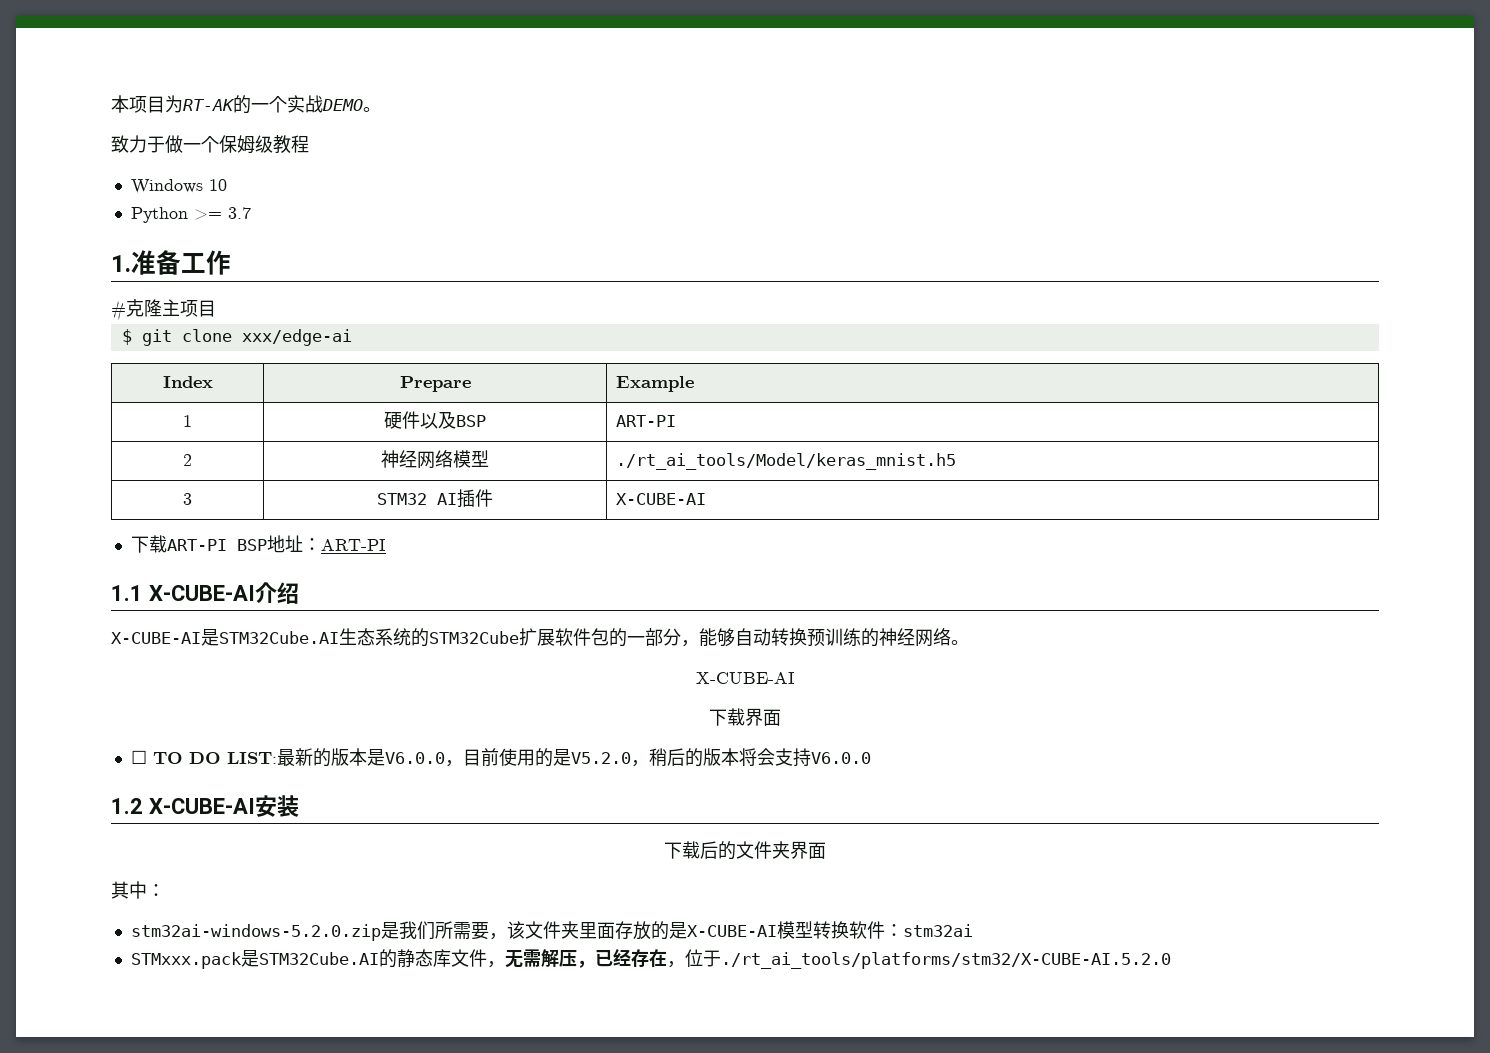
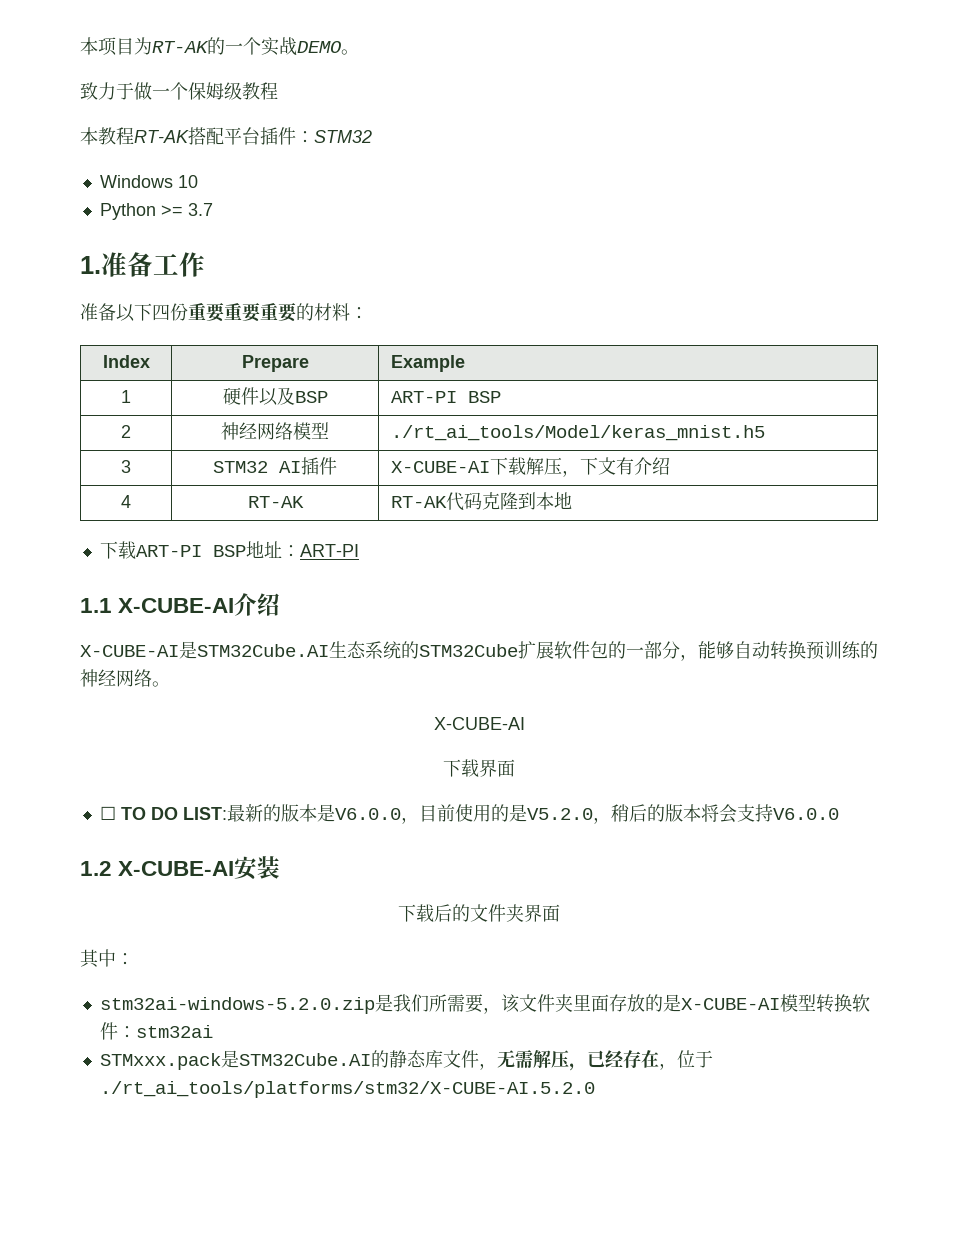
+ 本教程RT-AK搭配平台插件：STM32
- #克隆主项目
- $ git clone xxx/edge-ai
+ 准备以下四份重要重要重要的材料：
- 1 | 硬件以及BSP | ART-PI
+ 1 | 硬件以及BSP | ART-PI BSP
- 3 | STM32 AI插件 | X-CUBE-AI
+ 3 | STM32 AI插件 | X-CUBE-AI下载解压，下文有介绍
+ 4 | RT-AK | RT-AK代码克隆到本地

